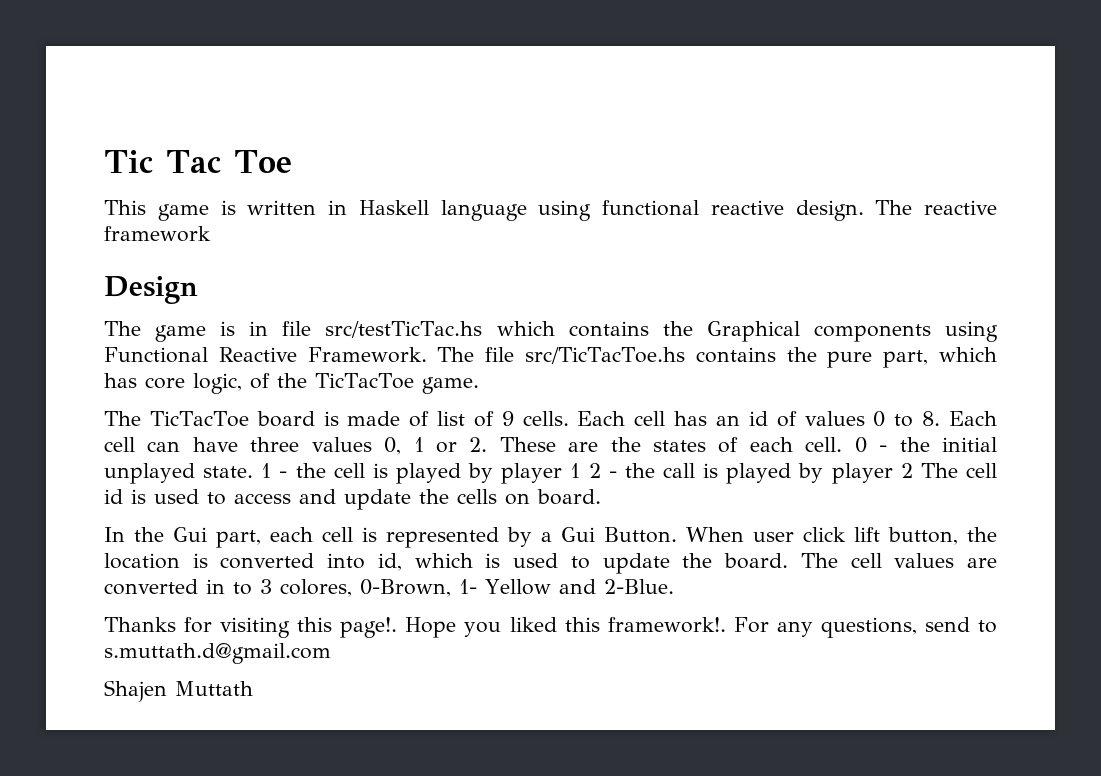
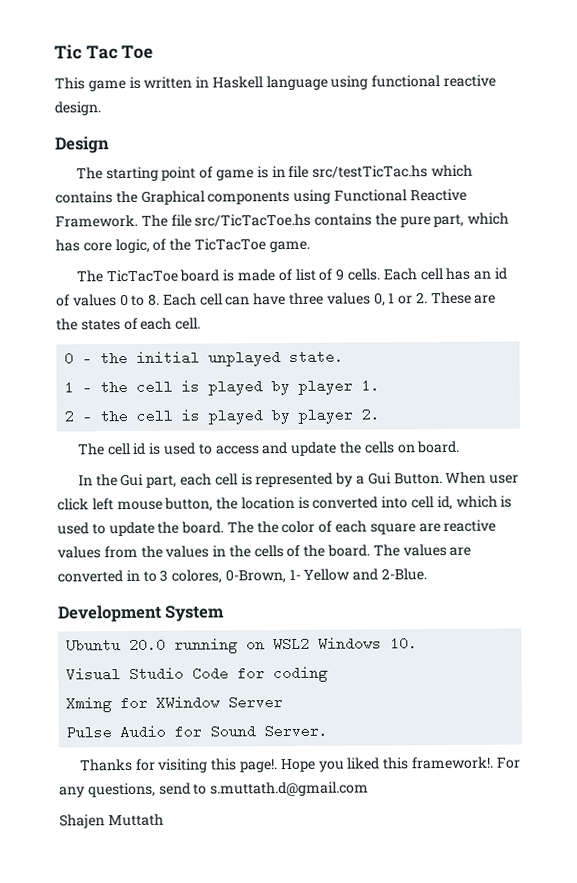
- The reactive framework
- The game is in file src/testTicTac.hs which contains the Graphical components using Functional Reactive Framework.
+ The starting point of game is in file src/testTicTac.hs which contains the Graphical components using Functional Reactive Framework.
- Each cell has an id of values 0 to 8. Each cell can have three values 0, 1 or 2. These are the states of each cell. 0 - the initial unplayed state. 1 - the cell is played by player 1 2 - the call is played by player 2 The cell id is used to access and update the cells on board.
+ Each cell has an id of values 0 to 8. Each cell can have three values 0, 1 or 2. These are the states of each cell.
+ 0 - the initial unplayed state.
+ 1 - the cell is played by player 1.
+ 2 - the cell is played by player 2.
+ The cell id is used to access and update the cells on board.
- When user click lift button, the location is converted into id, which is used to update the board.
+ When user click left mouse button, the location is converted into cell id, which is used to update the board.
- The cell values are converted in to 3 colores, 0-Brown, 1- Yellow and 2-Blue.
+ The the color of each square are reactive values from the values in the cells of the board. The values are converted in to 3 colores, 0-Brown, 1- Yellow and 2-Blue.
+ Development System
+ Ubuntu 20.0 running on WSL2 Windows 10.
+ Visual Studio Code for coding
+ Xming for XWindow Server
+ Pulse Audio for Sound Server.

